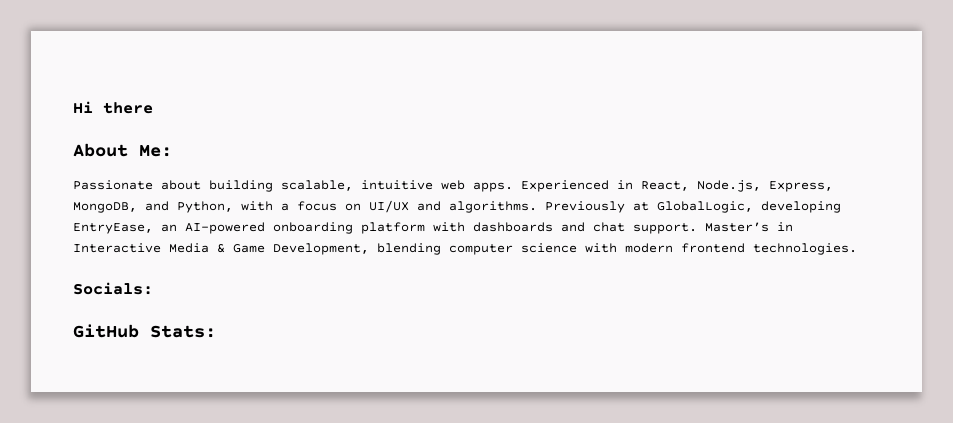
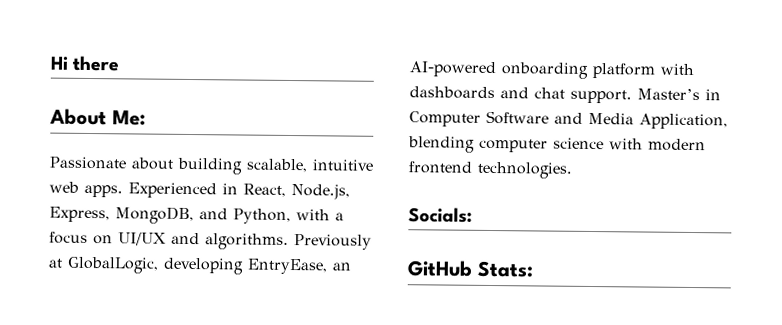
- Master’s in Interactive Media & Game Development, blending computer science with modern frontend technologies.
+ Master’s in Computer Software and Media Application, blending computer science with modern frontend technologies.

